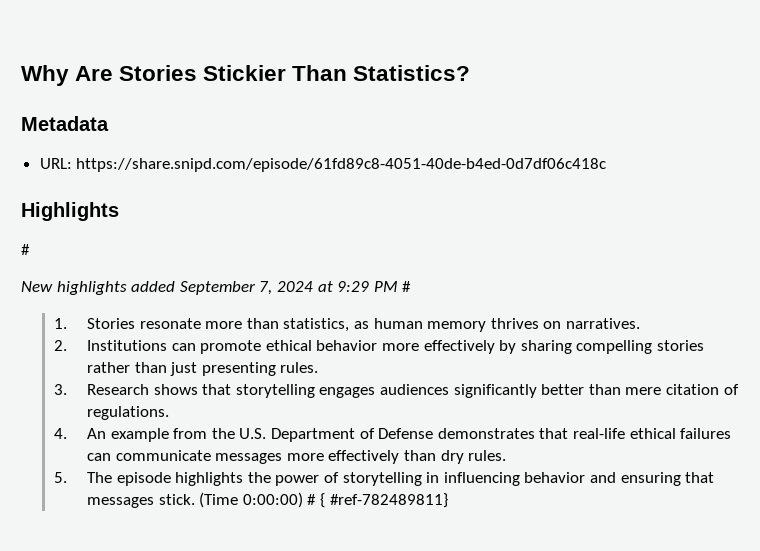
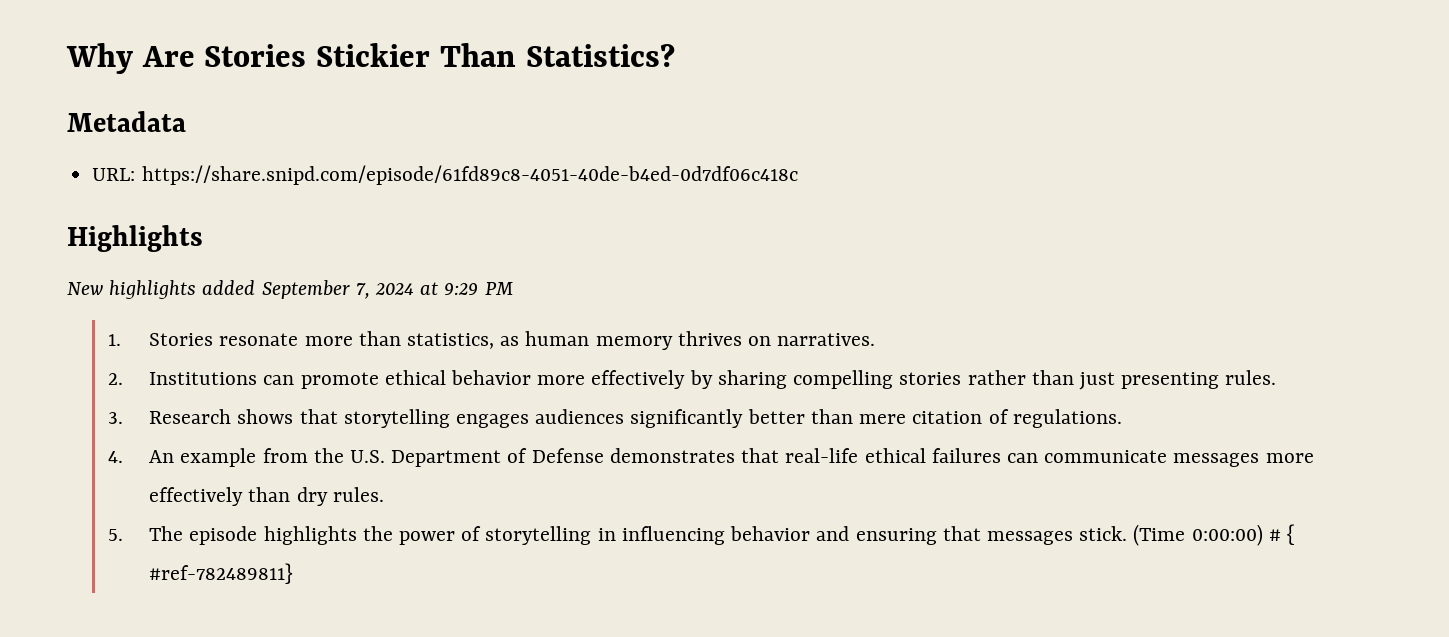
  Highlights
- #
- New highlights added September 7, 2024 at 9:29 PM #
+ New highlights added September 7, 2024 at 9:29 PM

